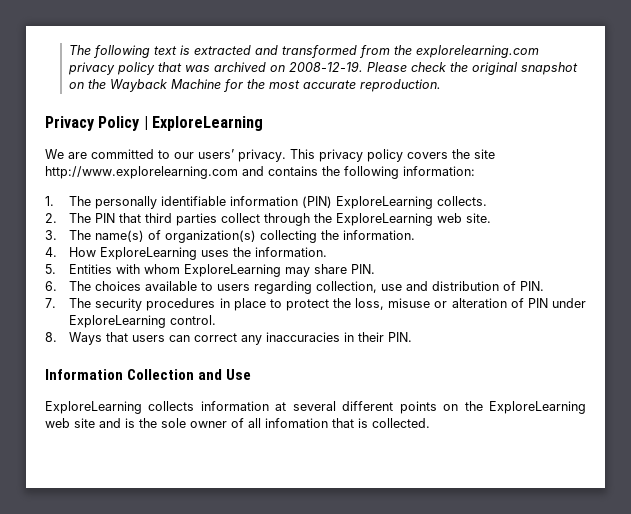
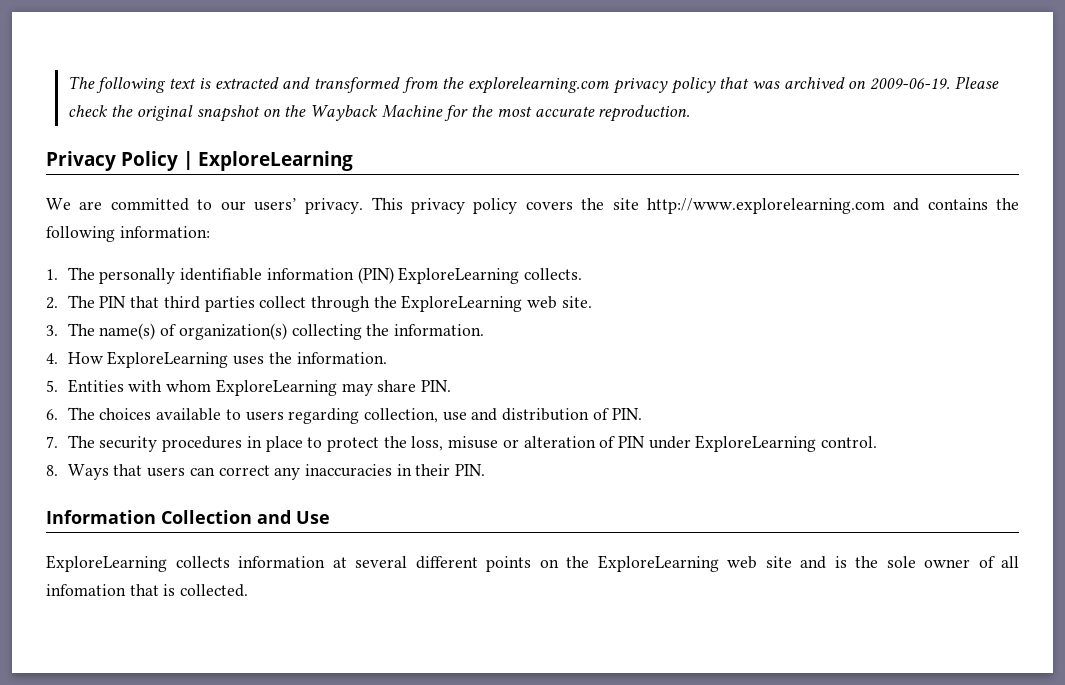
- The following text is extracted and transformed from the explorelearning.com privacy policy that was archived on 2008-12-19.
+ The following text is extracted and transformed from the explorelearning.com privacy policy that was archived on 2009-06-19.

